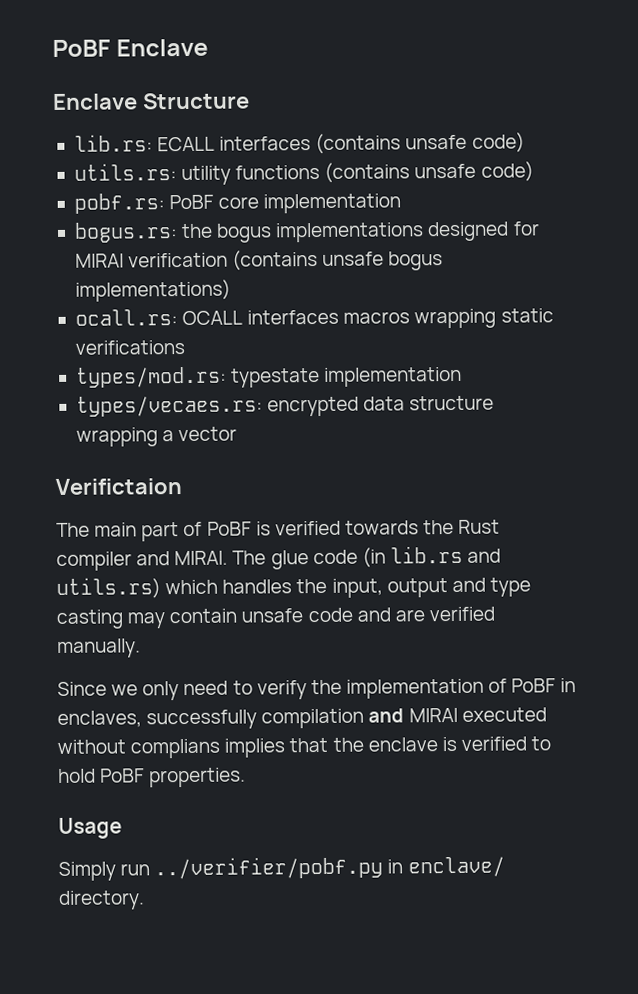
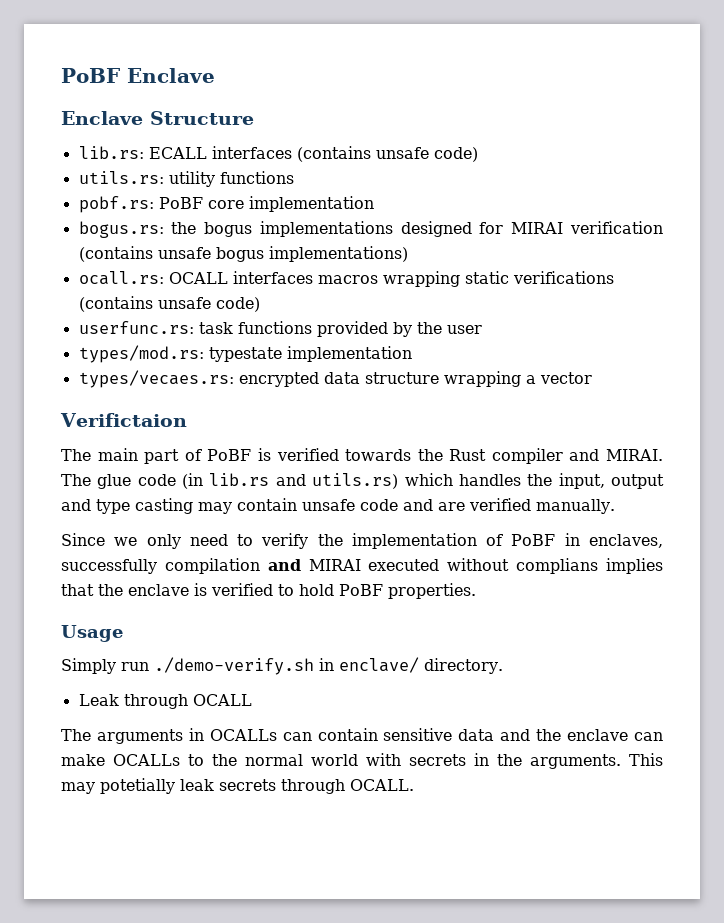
- utils.rs: utility functions (contains unsafe code)
+ utils.rs: utility functions
- ocall.rs: OCALL interfaces macros wrapping static verifications
+ ocall.rs: OCALL interfaces macros wrapping static verifications (contains unsafe code)
+ userfunc.rs: task functions provided by the user
- Simply run ../verifier/pobf.py in enclave/ directory.
+ Simply run ./demo-verify.sh in enclave/ directory.
+ Leak through OCALL
+ The arguments in OCALLs can contain sensitive data and the enclave can make OCALLs to the normal world with secrets in the arguments. This may potetially leak secrets through OCALL.

